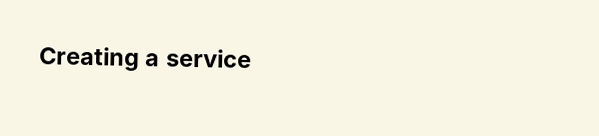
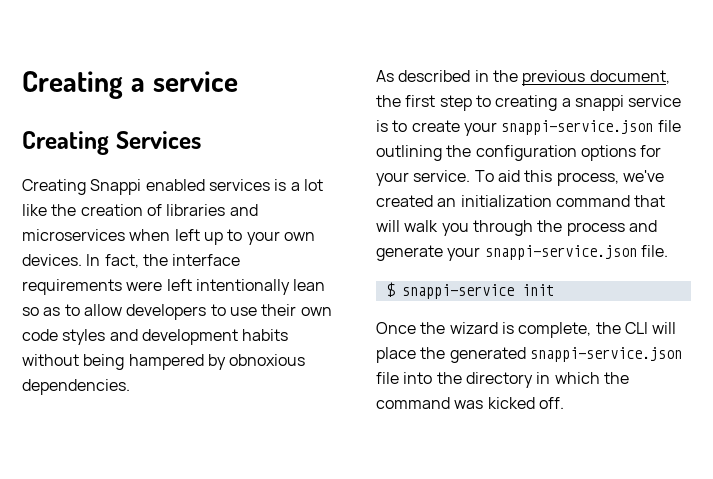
+ Creating Services
+ Creating Snappi enabled services is a lot like the creation of libraries and microservices when left up to your own devices. In fact, the interface requirements were left intentionally lean so as to allow developers to use their own code styles and development habits without being hampered by obnoxious dependencies.
+ As described in the previous document, the first step to creating a snappi service is to create your snappi-service.json file outlining the configuration options for your service. To aid this process, we've created an initialization command that will walk you through the process and generate your snappi-service.json file.
+ $ snappi-service init
+ Once the wizard is complete, the CLI will place the generated snappi-service.json file into the directory in which the command was kicked off.

